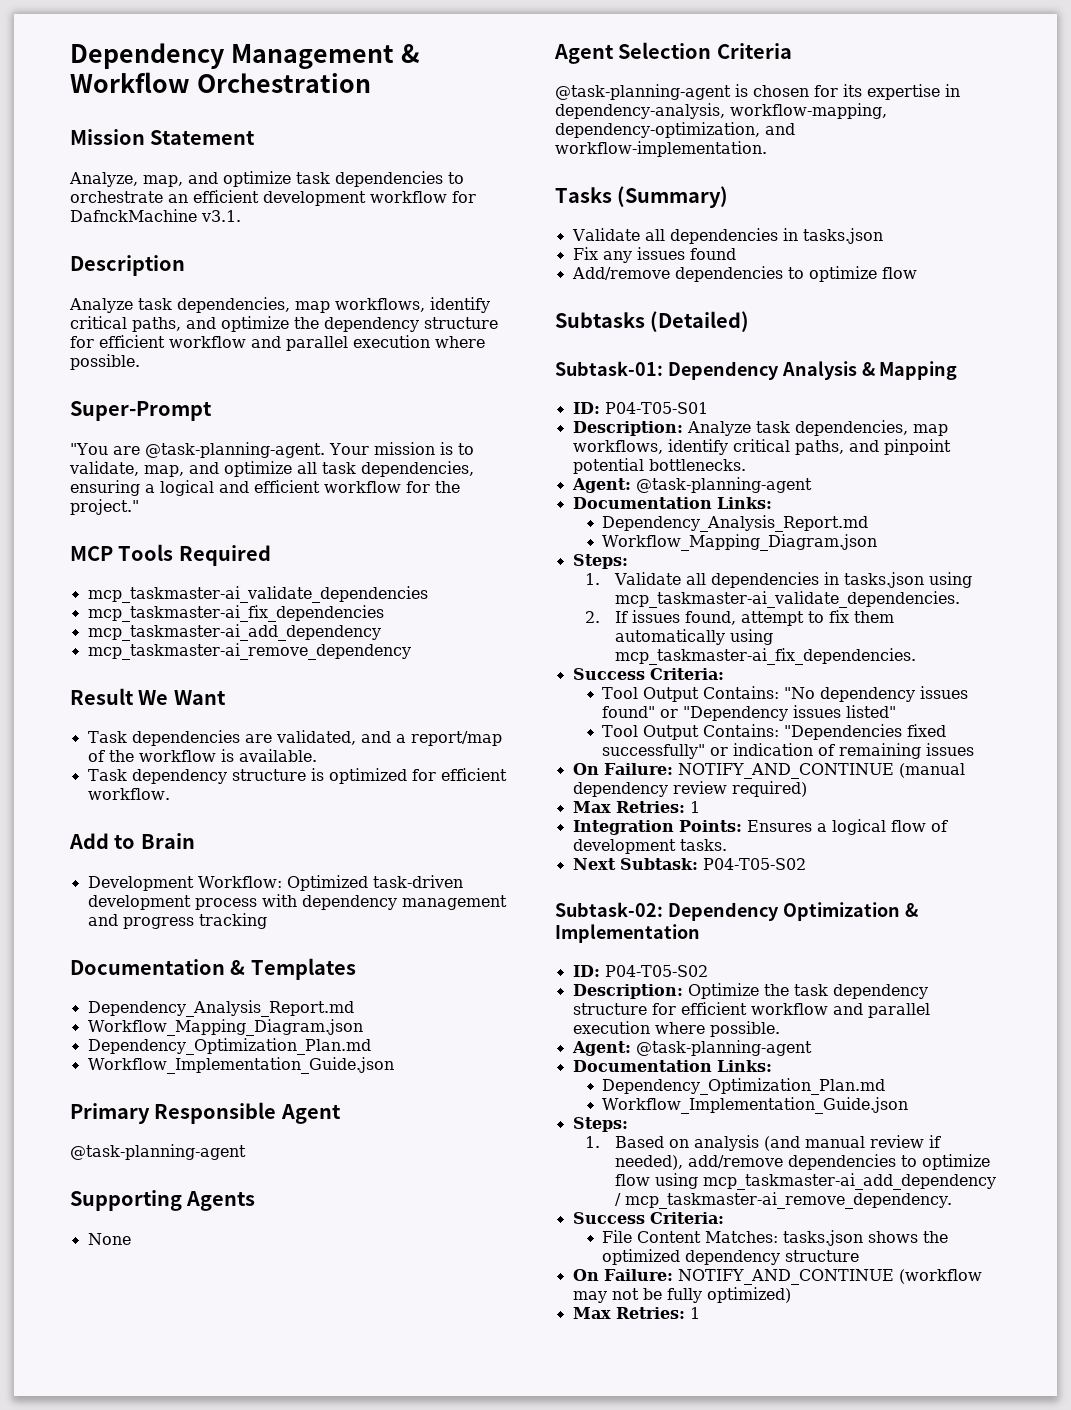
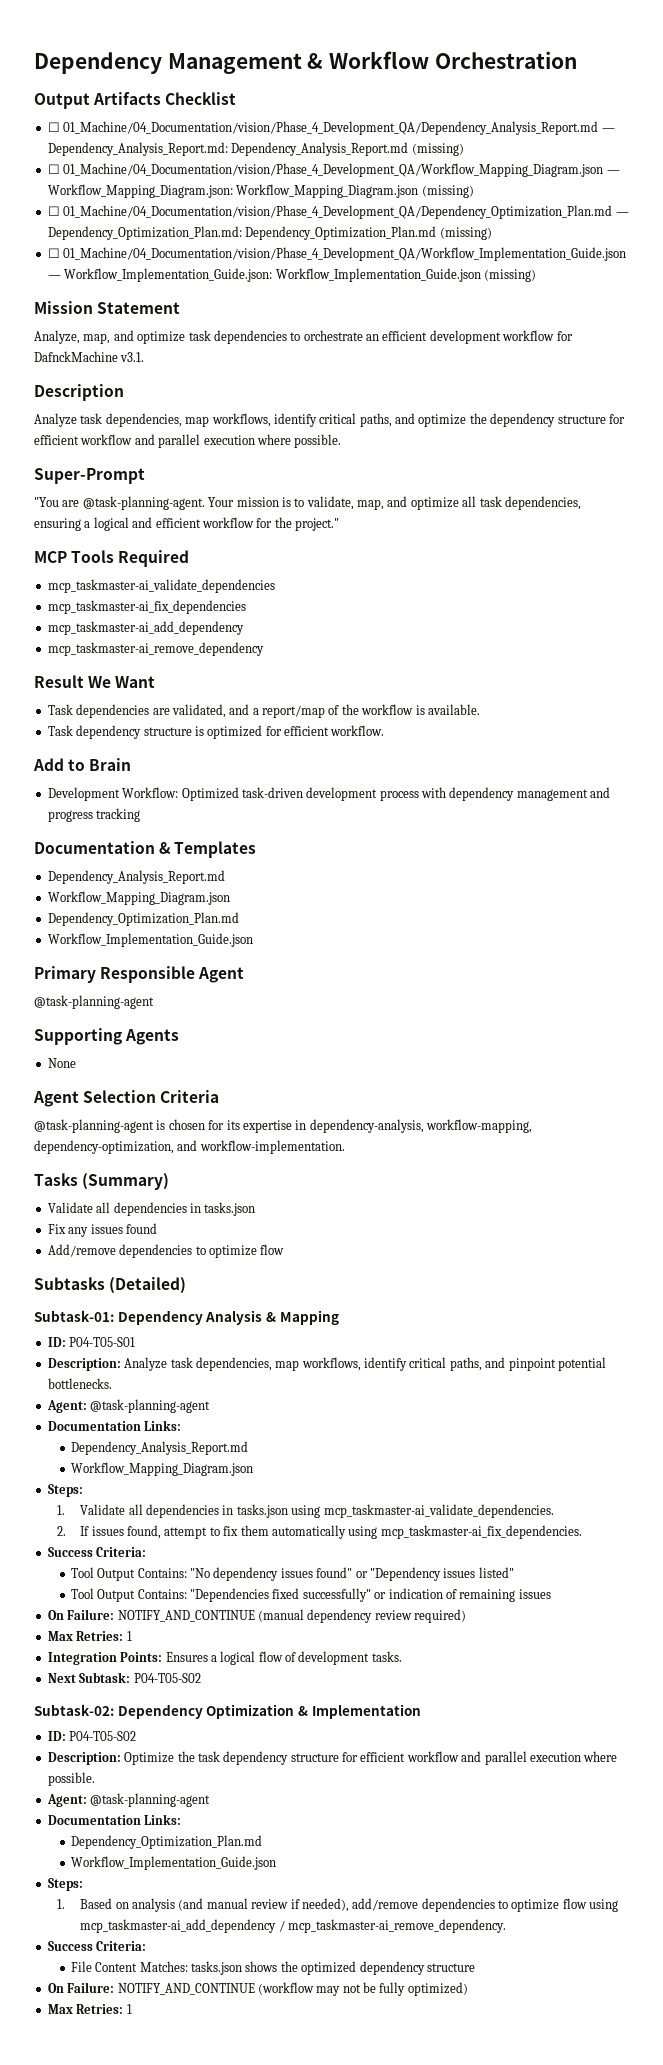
+ Output Artifacts Checklist
+ ☐ 01_Machine/04_Documentation/vision/Phase_4_Development_QA/Dependency_Analysis_Report.md — Dependency_Analysis_Report.md: Dependency_Analysis_Report.md (missing)
+ ☐ 01_Machine/04_Documentation/vision/Phase_4_Development_QA/Workflow_Mapping_Diagram.json — Workflow_Mapping_Diagram.json: Workflow_Mapping_Diagram.json (missing)
+ ☐ 01_Machine/04_Documentation/vision/Phase_4_Development_QA/Dependency_Optimization_Plan.md — Dependency_Optimization_Plan.md: Dependency_Optimization_Plan.md (missing)
+ ☐ 01_Machine/04_Documentation/vision/Phase_4_Development_QA/Workflow_Implementation_Guide.json — Workflow_Implementation_Guide.json: Workflow_Implementation_Guide.json (missing)

